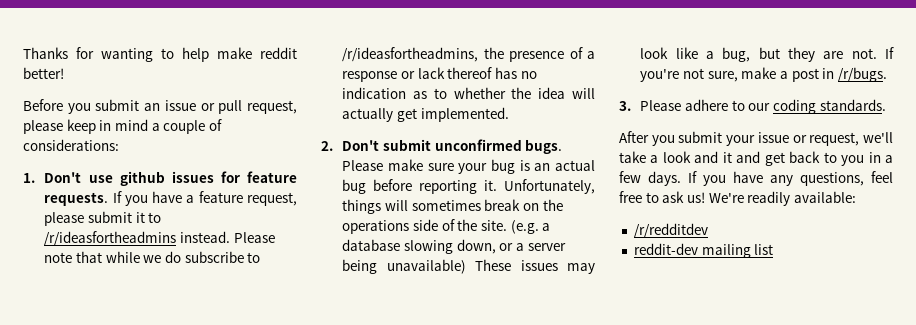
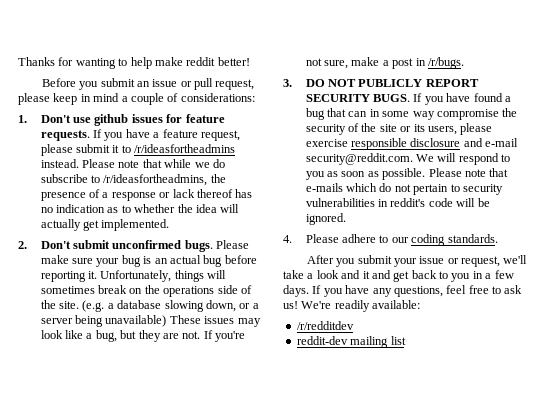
- 3. Please adhere to our coding standards.
+ 3. DO NOT PUBLICLY REPORT SECURITY BUGS. If you have found a bug that can in some way compromise the security of the site or its users, please exercise responsible disclosure and e-mail security@reddit.com. We will respond to you as soon as possible. Please note that e-mails which do not pertain to security vulnerabilities in reddit's code will be ignored.
+ 4. Please adhere to our coding standards.

